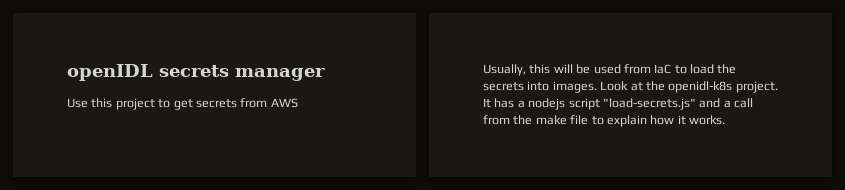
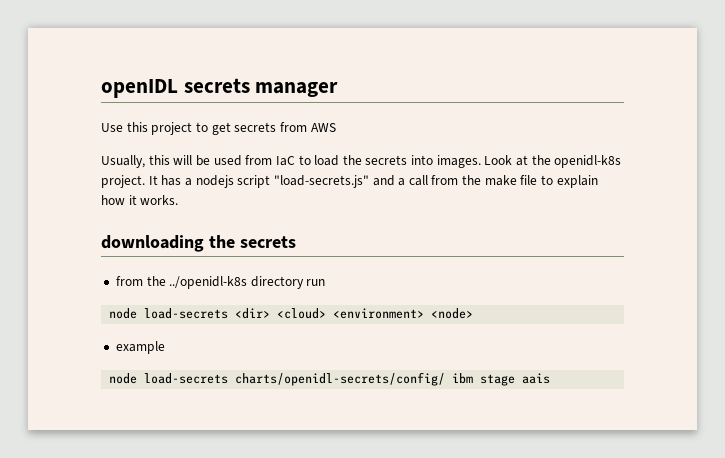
+ downloading the secrets
+ from the ../openidl-k8s directory run
+ node load-secrets <dir> <cloud> <environment> <node>
+ example
+ node load-secrets charts/openidl-secrets/config/ ibm stage aais

